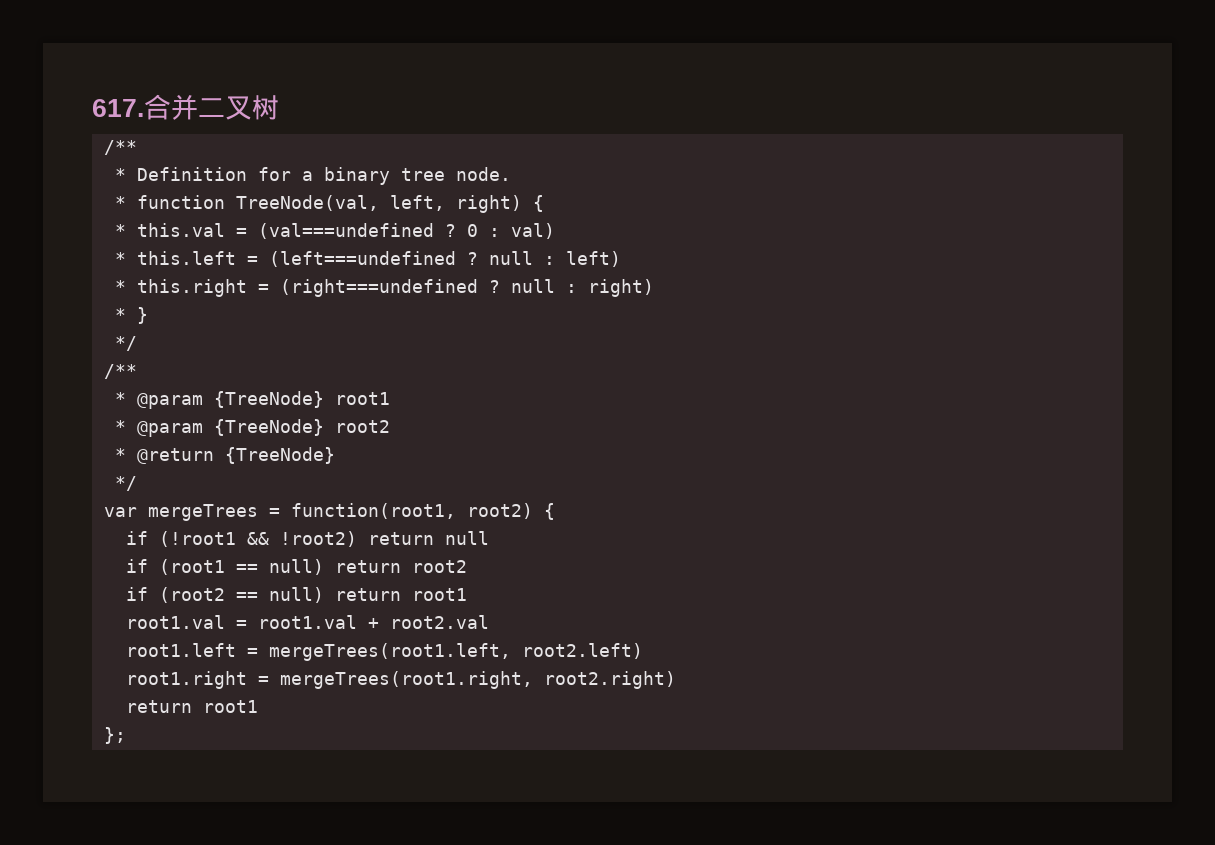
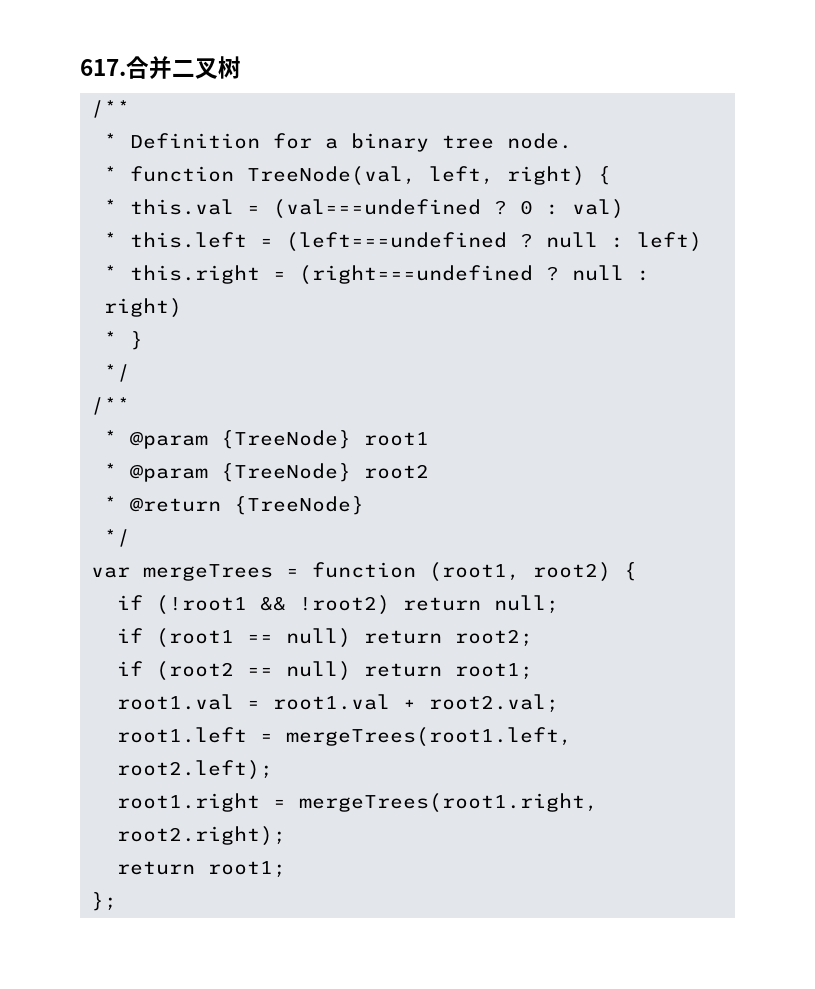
- var mergeTrees = function(root1, root2) {
+ var mergeTrees = function (root1, root2) {
- if (!root1 && !root2) return null
+ if (!root1 && !root2) return null;
- if (root1 == null) return root2
+ if (root1 == null) return root2;
- if (root2 == null) return root1
+ if (root2 == null) return root1;
- root1.val = root1.val + root2.val
+ root1.val = root1.val + root2.val;
- root1.left = mergeTrees(root1.left, root2.left)
+ root1.left = mergeTrees(root1.left, root2.left);
- root1.right = mergeTrees(root1.right, root2.right)
- return root1
+ root1.right = mergeTrees(root1.right, root2.right);
+ return root1;

